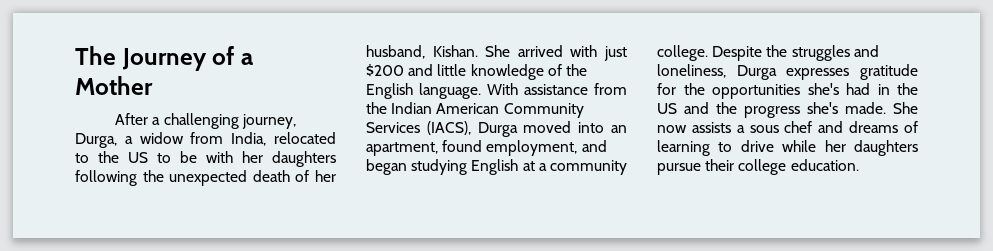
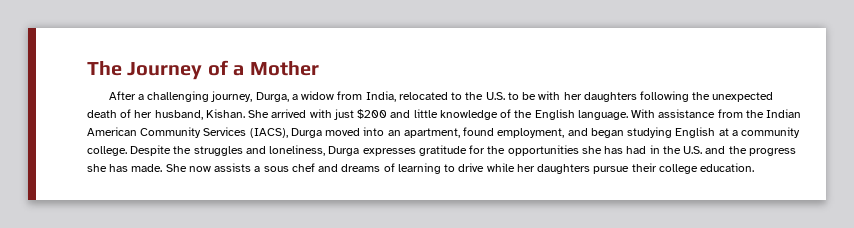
- After a challenging journey, Durga, a widow from India, relocated to the US to be with her daughters following the unexpected death of her husband, Kishan.
+ After a challenging journey, Durga, a widow from India, relocated to the U.S. to be with her daughters following the unexpected death of her husband, Kishan.
- Despite the struggles and loneliness, Durga expresses gratitude for the opportunities she's had in the US and the progress she's made.
+ Despite the struggles and loneliness, Durga expresses gratitude for the opportunities she has had in the U.S. and the progress she has made.

